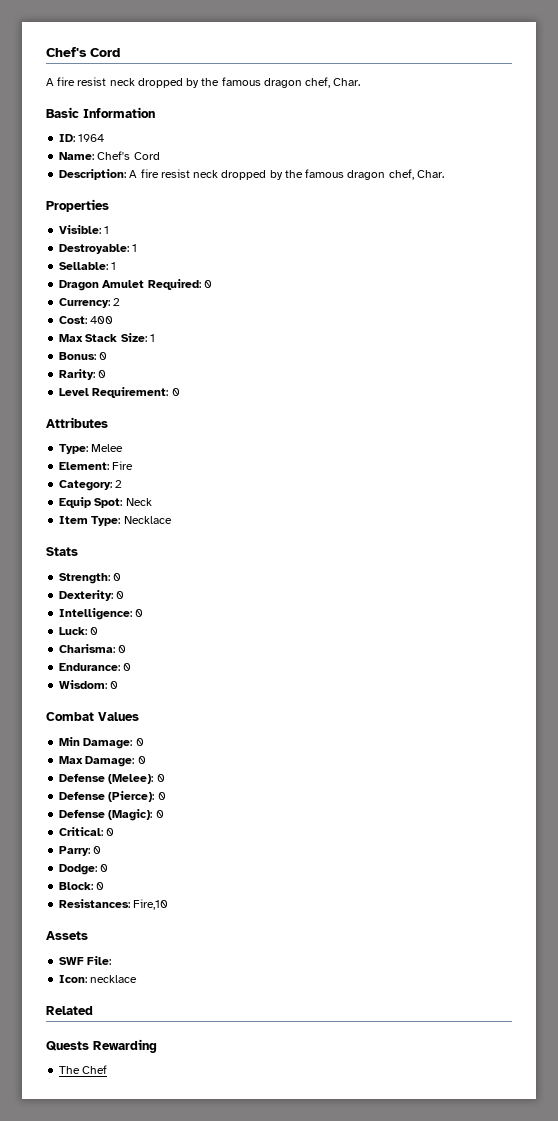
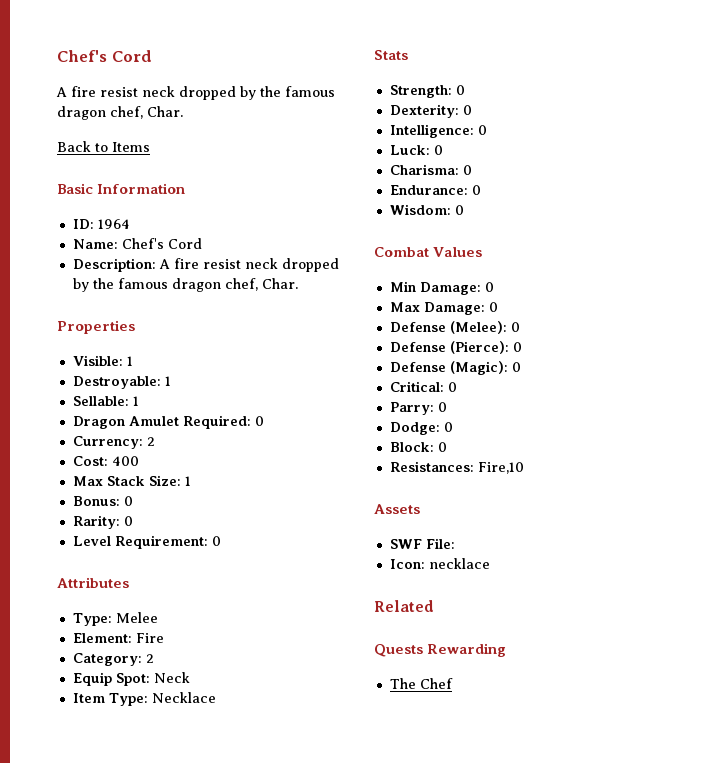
+ Back to Items

